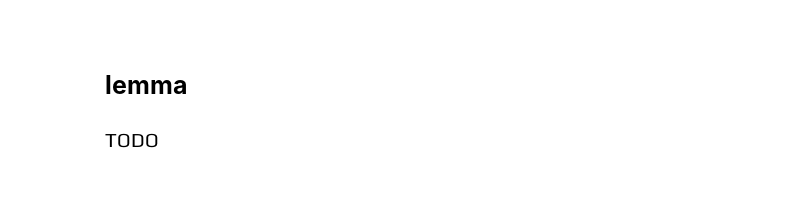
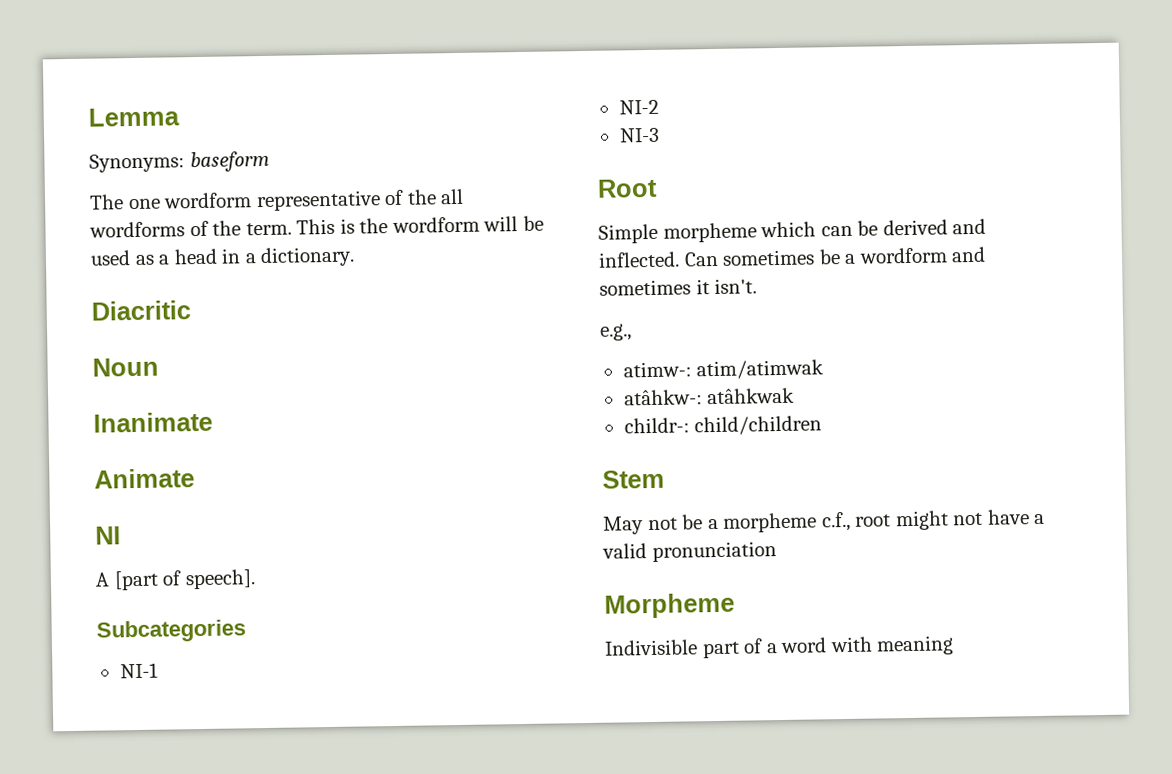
- lemma
- TODO
+ Lemma
+ Synonyms: baseform
+ The one wordform representative of the all wordforms of the term. This is the wordform will be used as a head in a dictionary.
+ Diacritic
+ Noun
+ Inanimate
+ Animate
+ NI
+ A [part of speech].
+ Subcategories
+ NI-1
+ NI-2
+ NI-3
+ Root
+ Simple morpheme which can be derived and inflected. Can sometimes be a wordform and sometimes it isn't.
+ e.g.,
+ atimw-: atim/atimwak
+ atâhkw-: atâhkwak
+ childr-: child/children
+ Stem
+ May not be a morpheme c.f., root might not have a valid pronunciation
+ Morpheme
+ Indivisible part of a word with meaning

